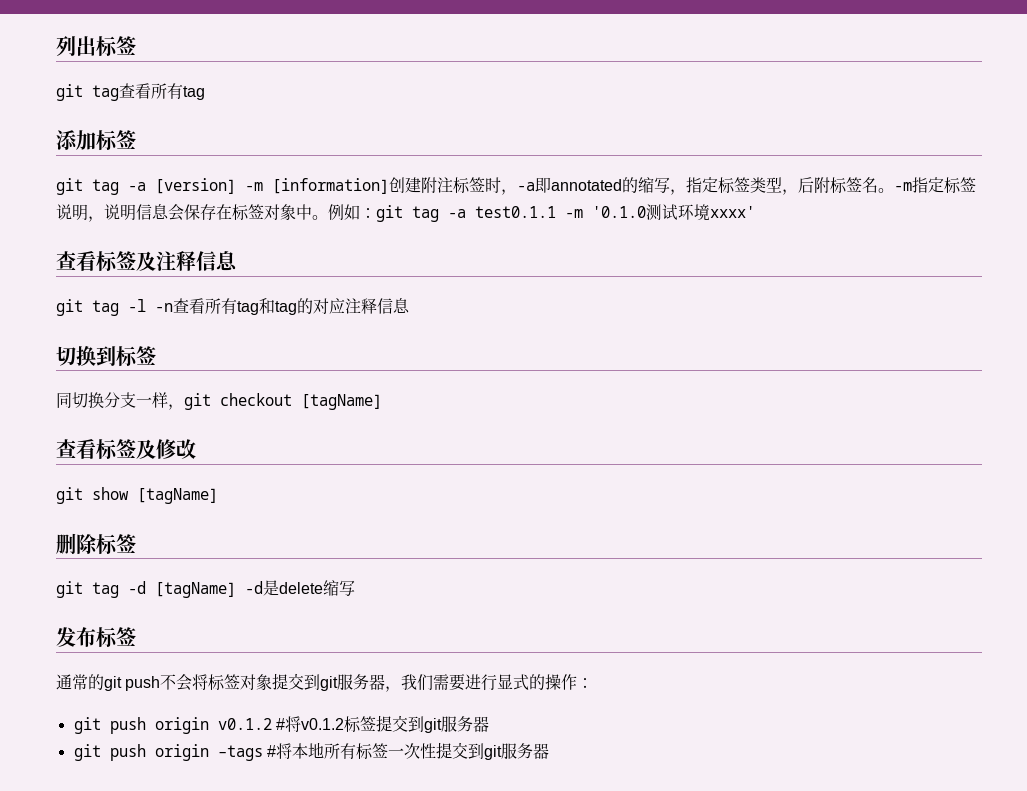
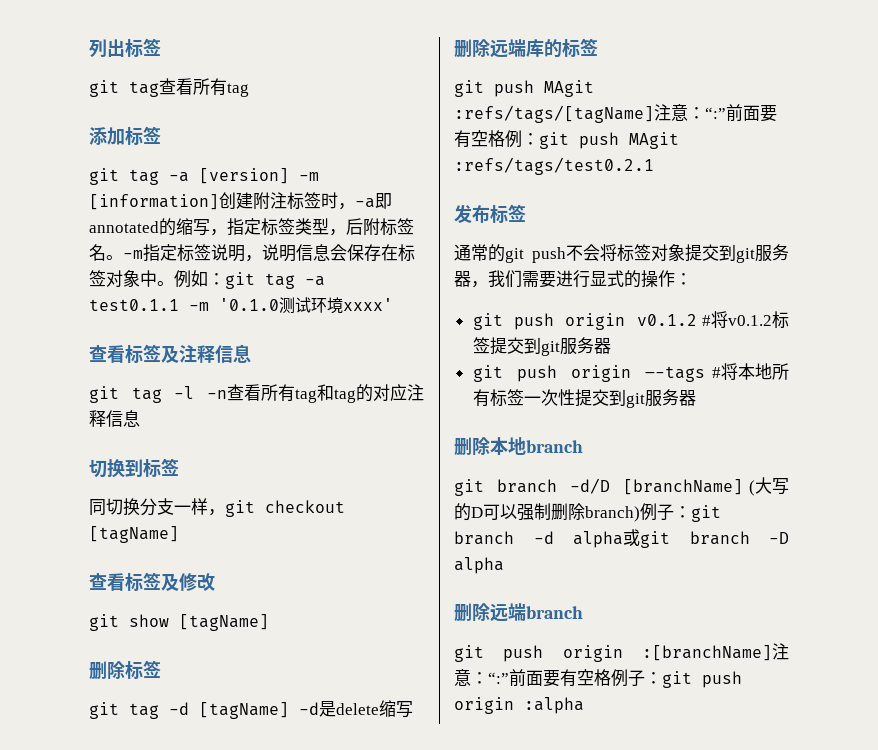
+ 删除远端库的标签
+ git push MAgit :refs/tags/[tagName]注意：“:”前面要有空格例：git push MAgit :refs/tags/test0.2.1
- git push origin –tags #将本地所有标签一次性提交到git服务器
+ git push origin –-tags #将本地所有标签一次性提交到git服务器
+ 删除本地branch
+ git branch -d/D [branchName] (大写的D可以强制删除branch)例子：git branch -d alpha或git branch -D alpha
+ 删除远端branch
+ git push origin :[branchName]注意：“:”前面要有空格例子：git push origin :alpha

